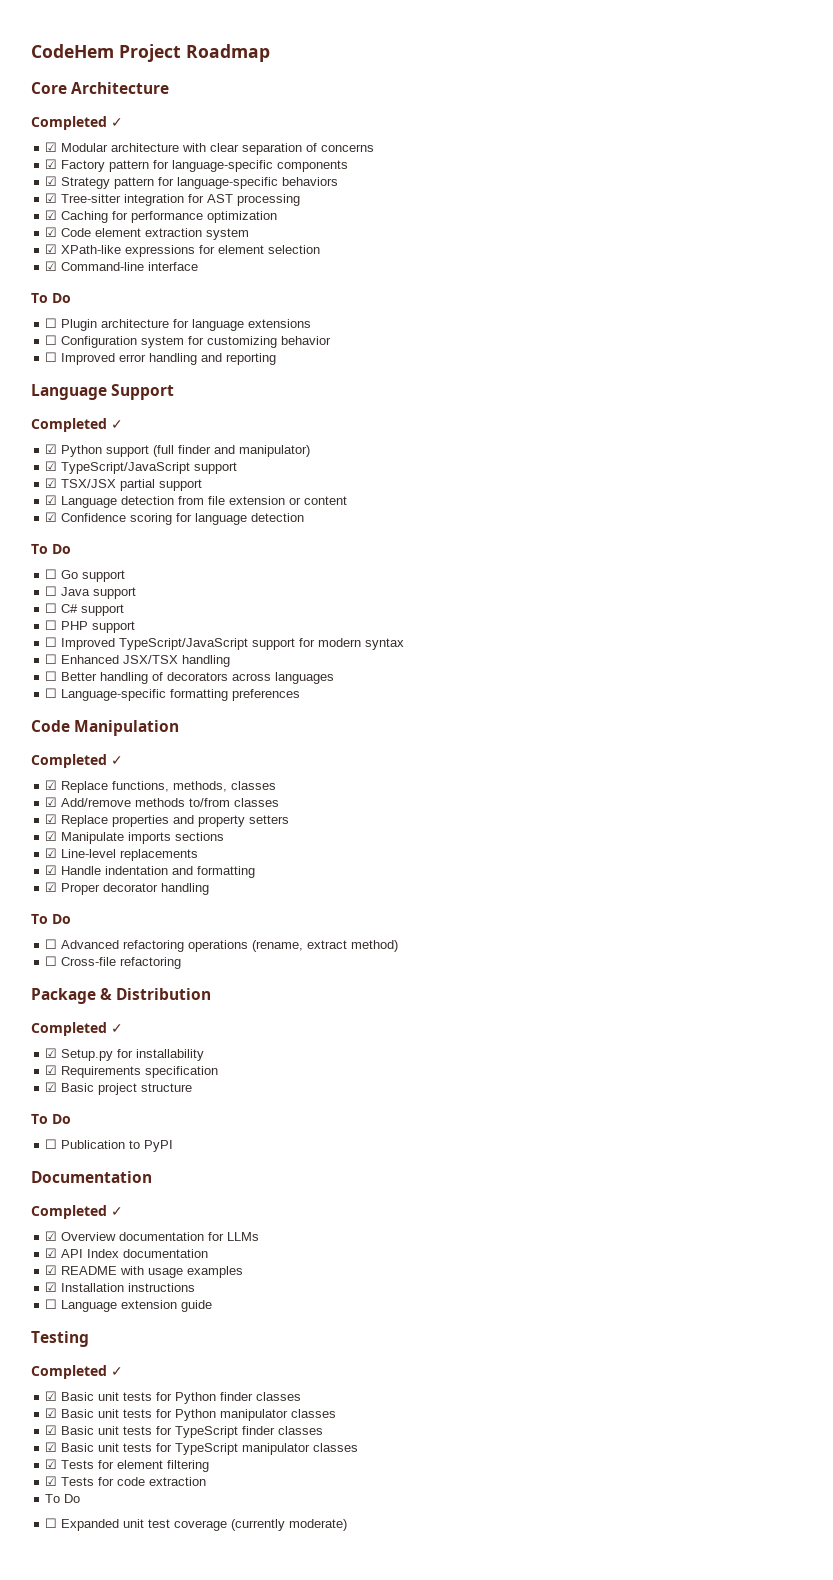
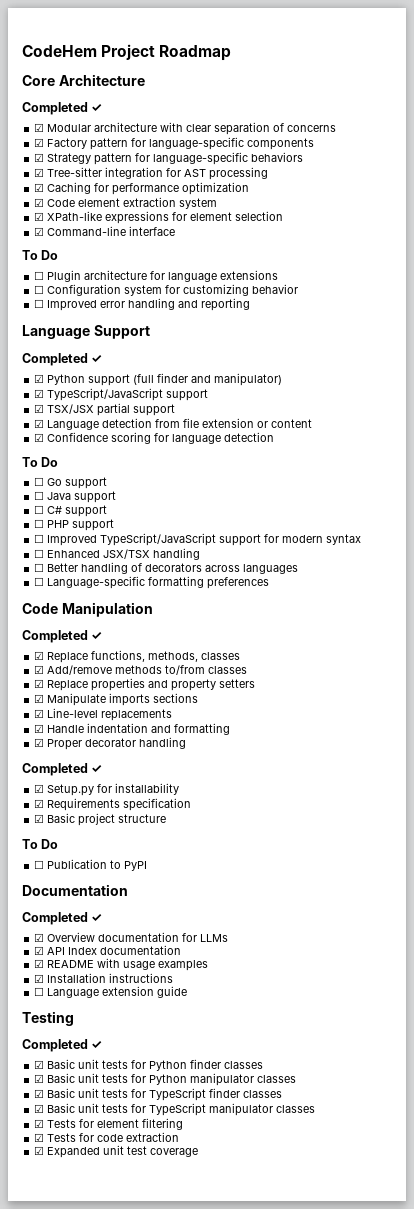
  ☑ Proper decorator handling
- To Do
- ☐ Advanced refactoring operations (rename, extract method)
- ☐ Cross-file refactoring
- Package & Distribution
  ☑ Tests for code extraction
- To Do
- ☐ Expanded unit test coverage (currently moderate)
+ ☑ Expanded unit test coverage

